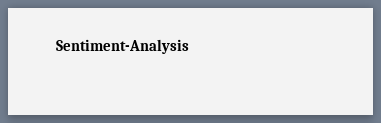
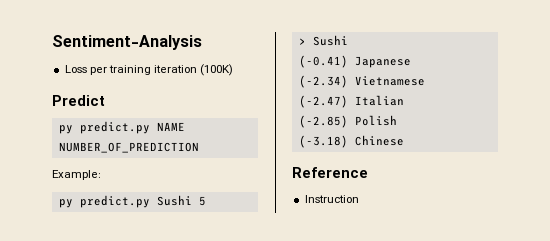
+ Loss per training iteration (100K)
+ Predict
+ py predict.py NAME NUMBER_OF_PREDICTION
+ Example:
+ py predict.py Sushi 5
+ > Sushi
+ (-0.41) Japanese
+ (-2.34) Vietnamese
+ (-2.47) Italian
+ (-2.85) Polish
+ (-3.18) Chinese
+ Reference
+ Instruction

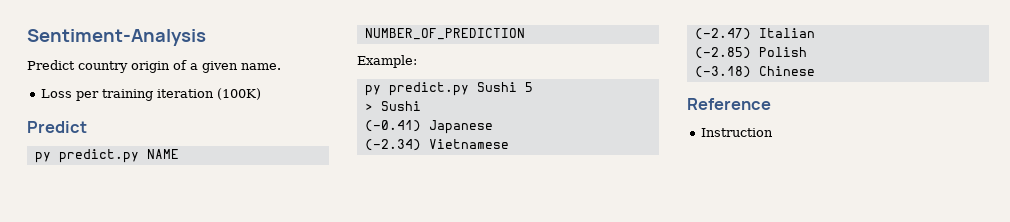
+ Predict country origin of a given name.

